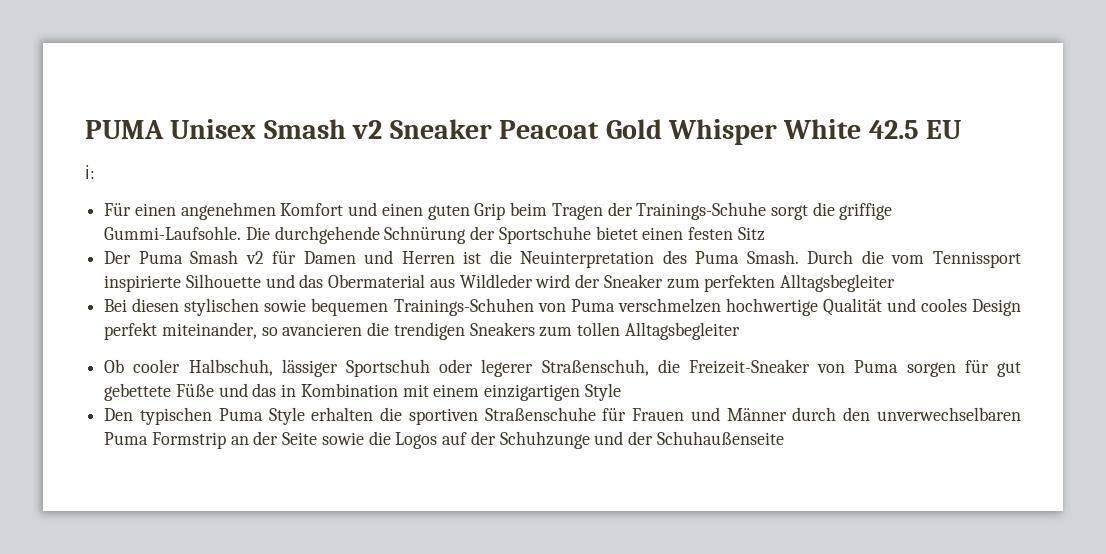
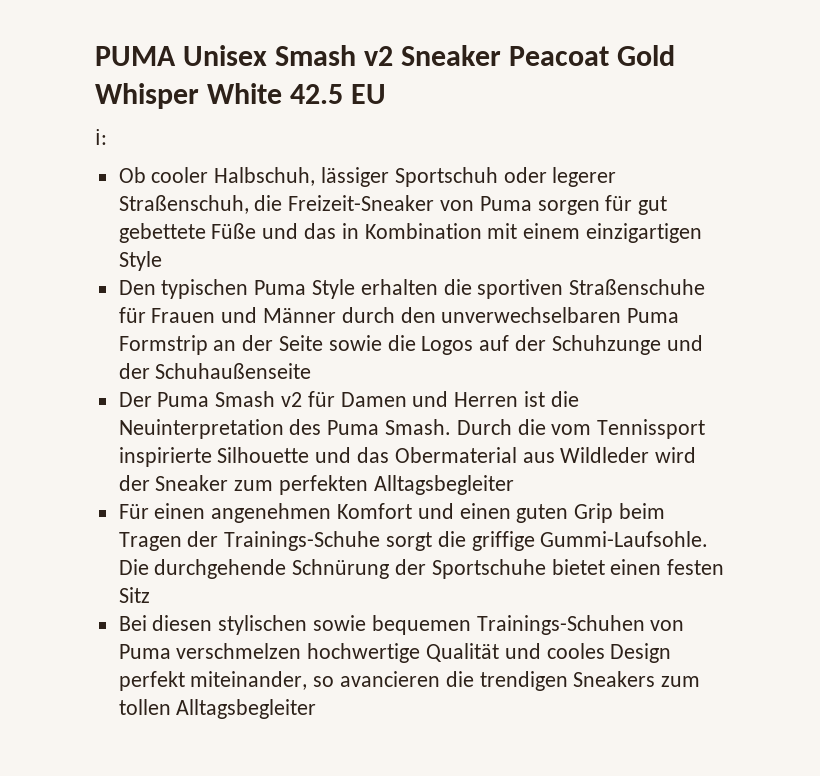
- Für einen angenehmen Komfort und einen guten Grip beim Tragen der Trainings-Schuhe sorgt die griffige Gummi-Laufsohle. Die durchgehende Schnürung der Sportschuhe bietet einen festen Sitz
- Der Puma Smash v2 für Damen und Herren ist die Neuinterpretation des Puma Smash. Durch die vom Tennissport inspirierte Silhouette und das Obermaterial aus Wildleder wird der Sneaker zum perfekten Alltagsbegleiter
- Bei diesen stylischen sowie bequemen Trainings-Schuhen von Puma verschmelzen hochwertige Qualität und cooles Design perfekt miteinander, so avancieren die trendigen Sneakers zum tollen Alltagsbegleiter
+ Der Puma Smash v2 für Damen und Herren ist die Neuinterpretation des Puma Smash. Durch die vom Tennissport inspirierte Silhouette und das Obermaterial aus Wildleder wird der Sneaker zum perfekten Alltagsbegleiter
+ Für einen angenehmen Komfort und einen guten Grip beim Tragen der Trainings-Schuhe sorgt die griffige Gummi-Laufsohle. Die durchgehende Schnürung der Sportschuhe bietet einen festen Sitz
+ Bei diesen stylischen sowie bequemen Trainings-Schuhen von Puma verschmelzen hochwertige Qualität und cooles Design perfekt miteinander, so avancieren die trendigen Sneakers zum tollen Alltagsbegleiter

